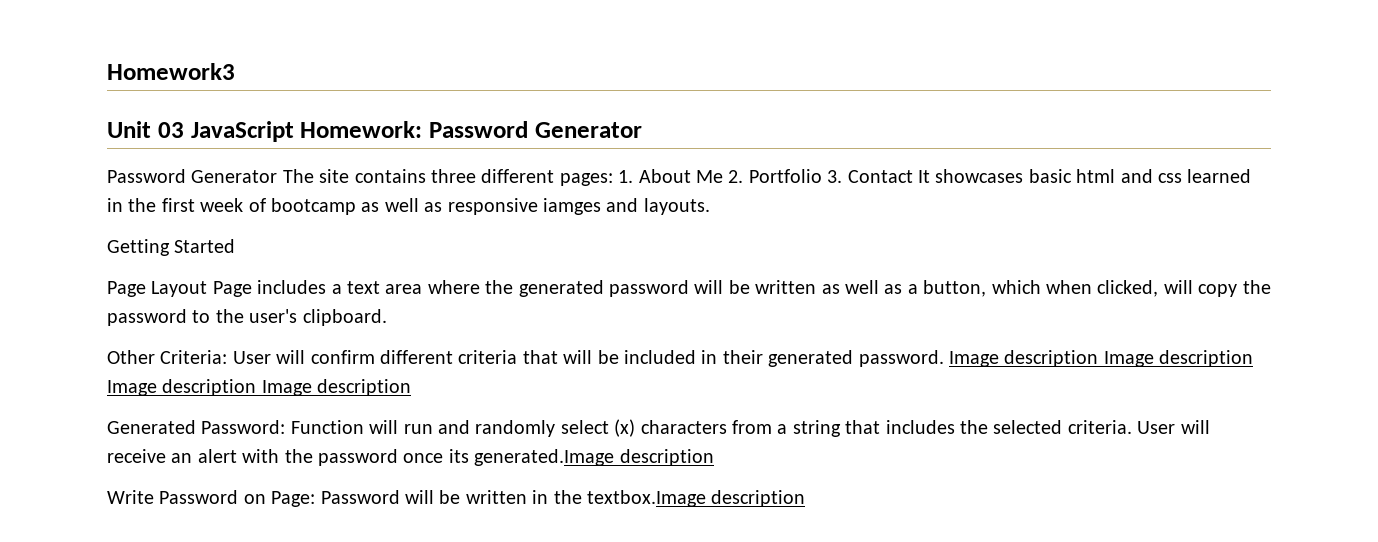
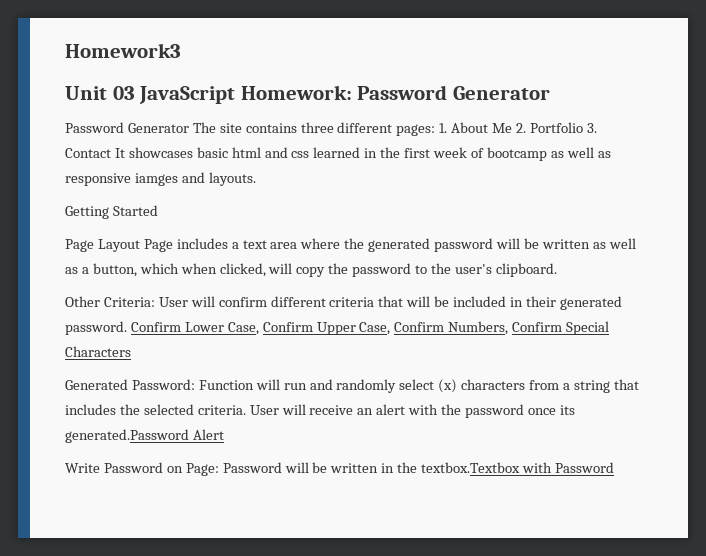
- Image description Image description Image description Image description
+ Confirm Lower Case, Confirm Upper Case, Confirm Numbers, Confirm Special Characters
- User will receive an alert with the password once its generated.Image description
+ User will receive an alert with the password once its generated.Password Alert
- Write Password on Page: Password will be written in the textbox.Image description
+ Write Password on Page: Password will be written in the textbox.Textbox with Password

